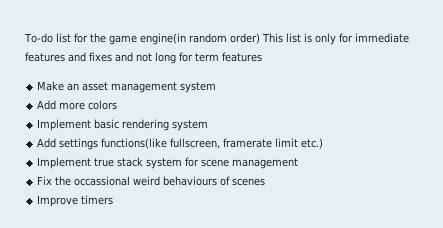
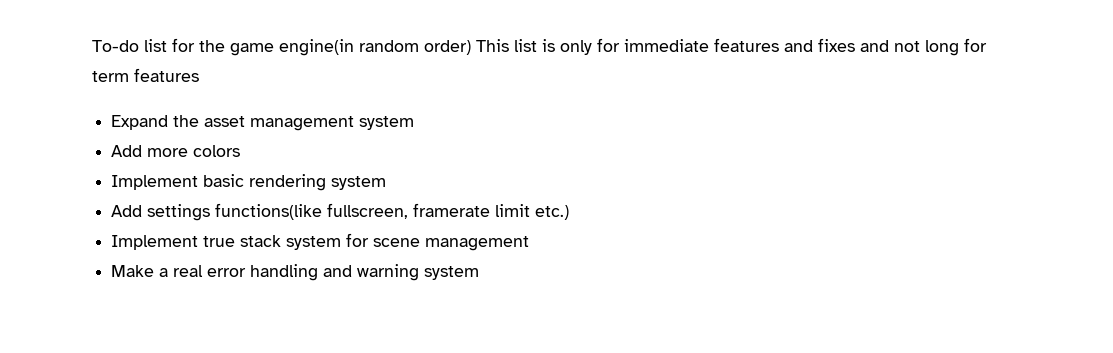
- Make an asset management system
+ Expand the asset management system
- Fix the occassional weird behaviours of scenes
- Improve timers
+ Make a real error handling and warning system

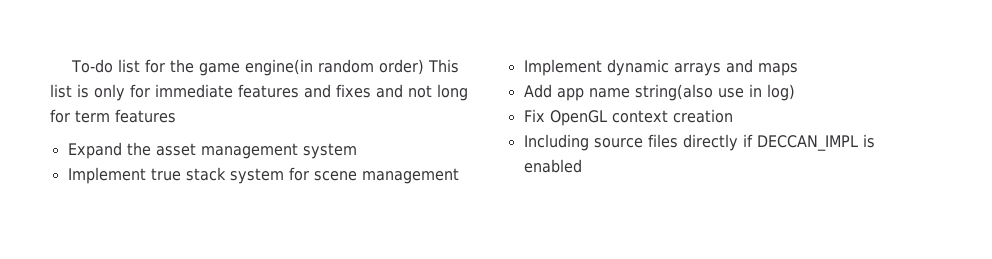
- Add more colors
- Implement basic rendering system
- Add settings functions(like fullscreen, framerate limit etc.)
- Make a real error handling and warning system
+ Implement dynamic arrays and maps
+ Add app name string(also use in log)
+ Fix OpenGL context creation
+ Including source files directly if DECCAN_IMPL is enabled

